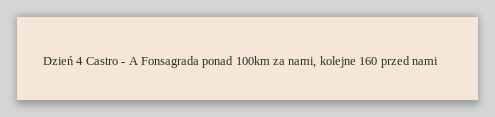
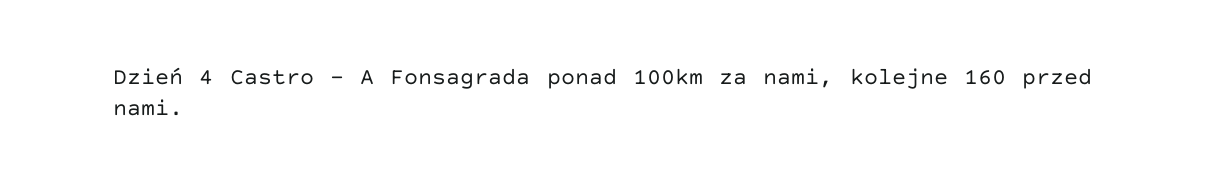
- Dzień 4 Castro - A Fonsagrada ponad 100km za nami, kolejne 160 przed nami
+ Dzień 4 Castro - A Fonsagrada ponad 100km za nami, kolejne 160 przed nami.

